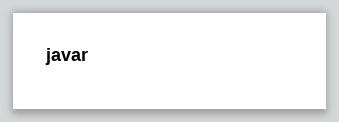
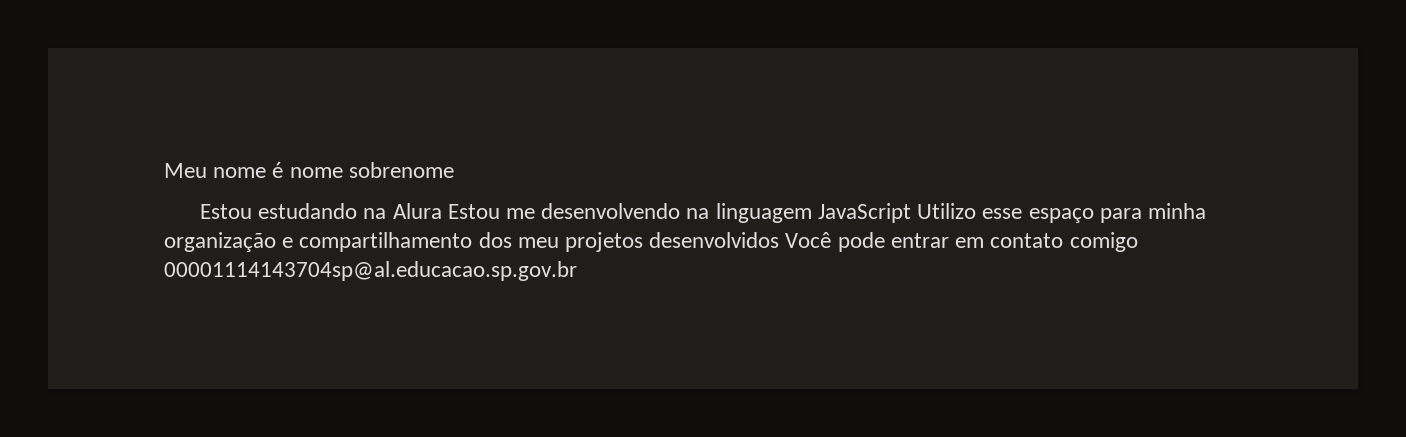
- javar
+ Meu nome é nome sobrenome
+ Estou estudando na Alura Estou me desenvolvendo na linguagem JavaScript Utilizo esse espaço para minha organização e compartilhamento dos meu projetos desenvolvidos Você pode entrar em contato comigo 00001114143704sp@al.educacao.sp.gov.br

